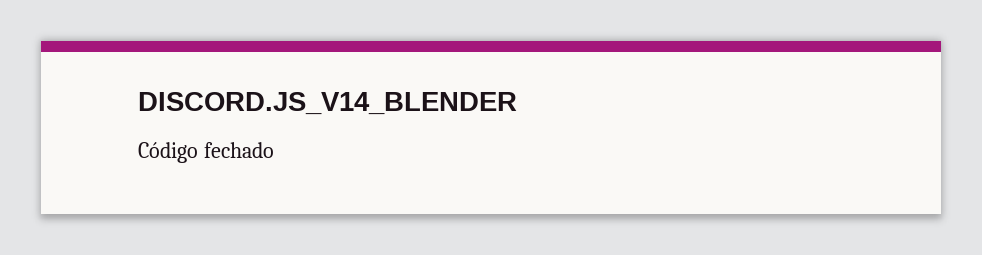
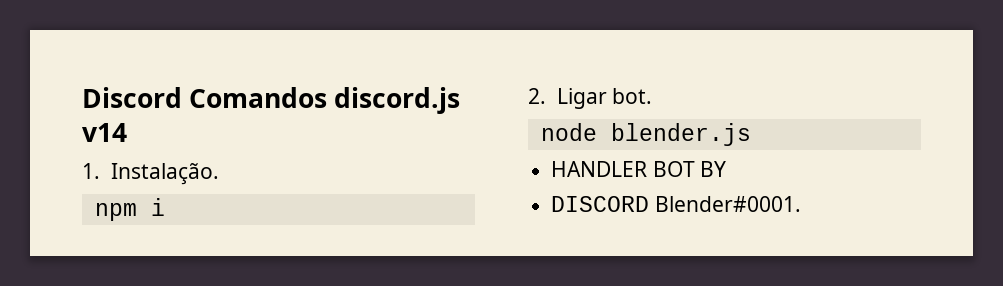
- DISCORD.JS_V14_BLENDER
- Código fechado
+ Discord Comandos discord.js v14
+ 1. Instalação.
+ npm i
+ 2. Ligar bot.
+ node blender.js
+ HANDLER BOT BY
+ DISCORD Blender#0001.

